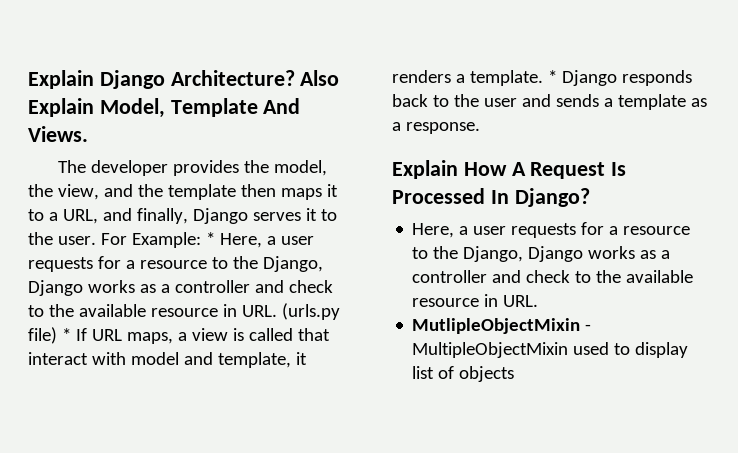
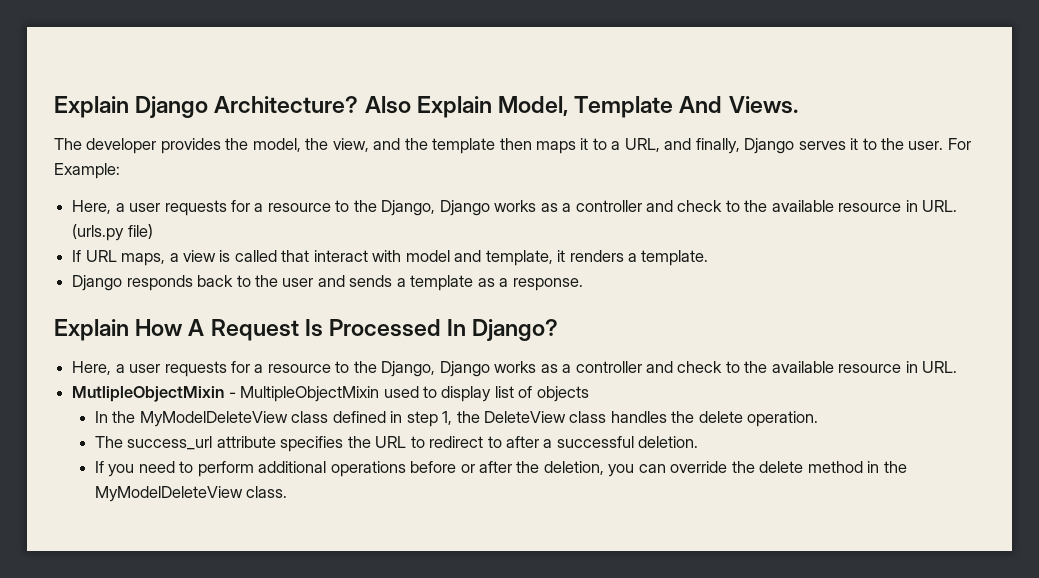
- For Example: * Here, a user requests for a resource to the Django, Django works as a controller and check to the available resource in URL. (urls.py file) * If URL maps, a view is called that interact with model and template, it renders a template. * Django responds back to the user and sends a template as a response.
+ For Example:
+ Here, a user requests for a resource to the Django, Django works as a controller and check to the available resource in URL. (urls.py file)
+ If URL maps, a view is called that interact with model and template, it renders a template.
+ Django responds back to the user and sends a template as a response.
+ In the MyModelDeleteView class defined in step 1, the DeleteView class handles the delete operation.
+ The success_url attribute specifies the URL to redirect to after a successful deletion.
+ If you need to perform additional operations before or after the deletion, you can override the delete method in the MyModelDeleteView class.

